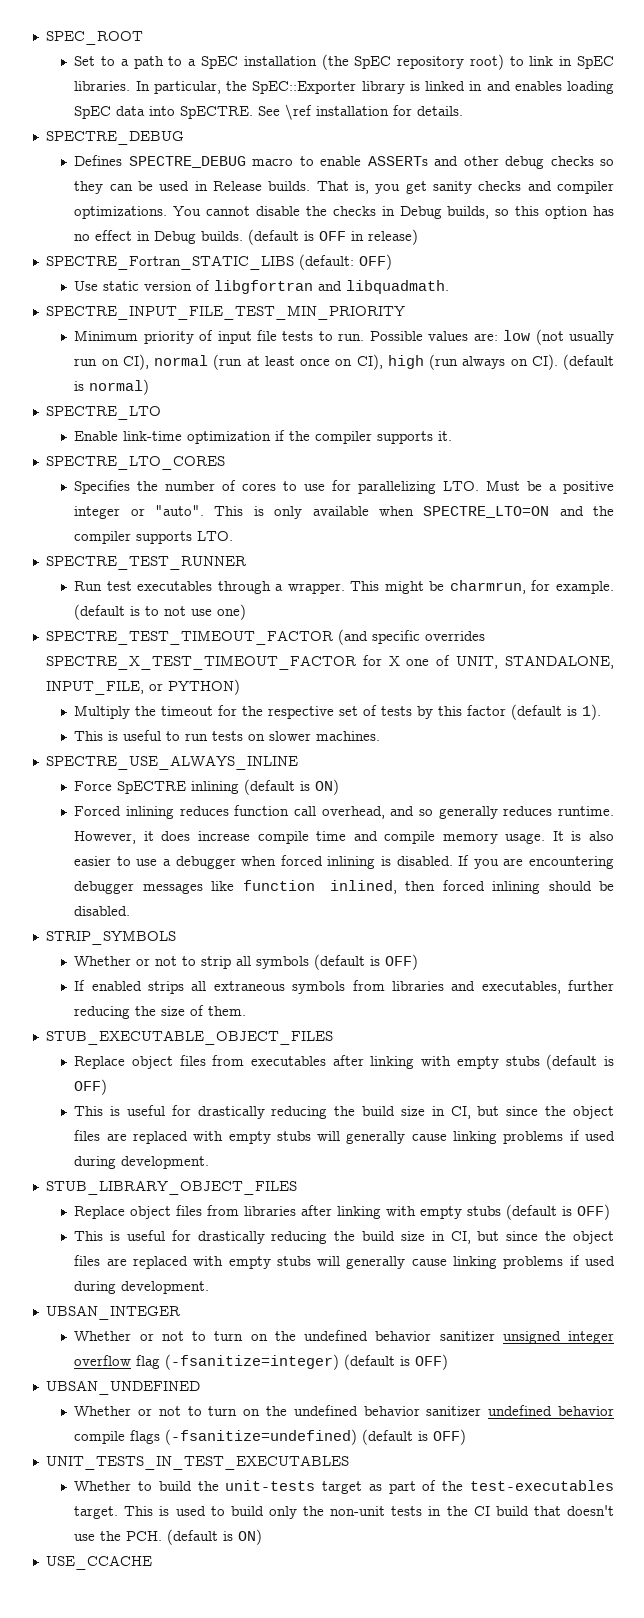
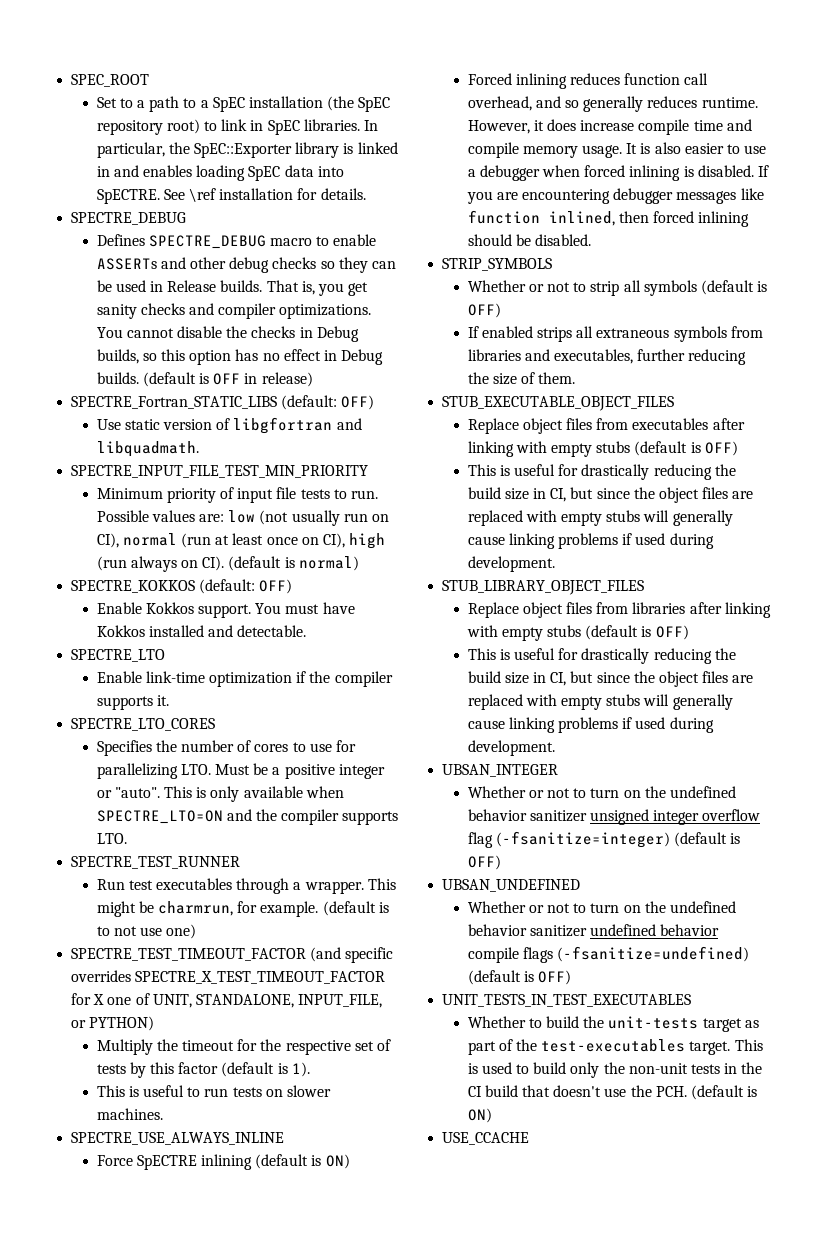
+ SPECTRE_KOKKOS (default: OFF)
+ Enable Kokkos support. You must have Kokkos installed and detectable.

